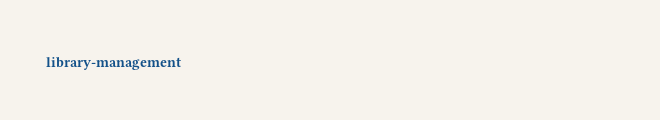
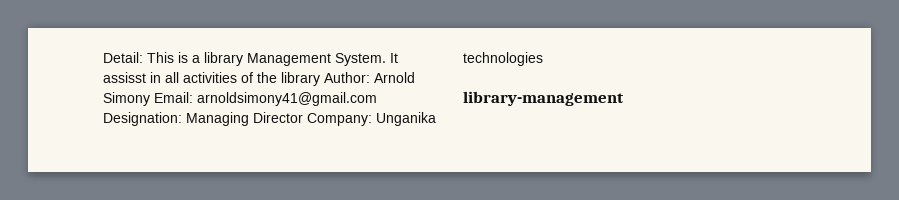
+ Detail: This is a library Management System. It assisst in all activities of the library Author: Arnold Simony Email: arnoldsimony41@gmail.com Designation: Managing Director Company: Unganika technologies

